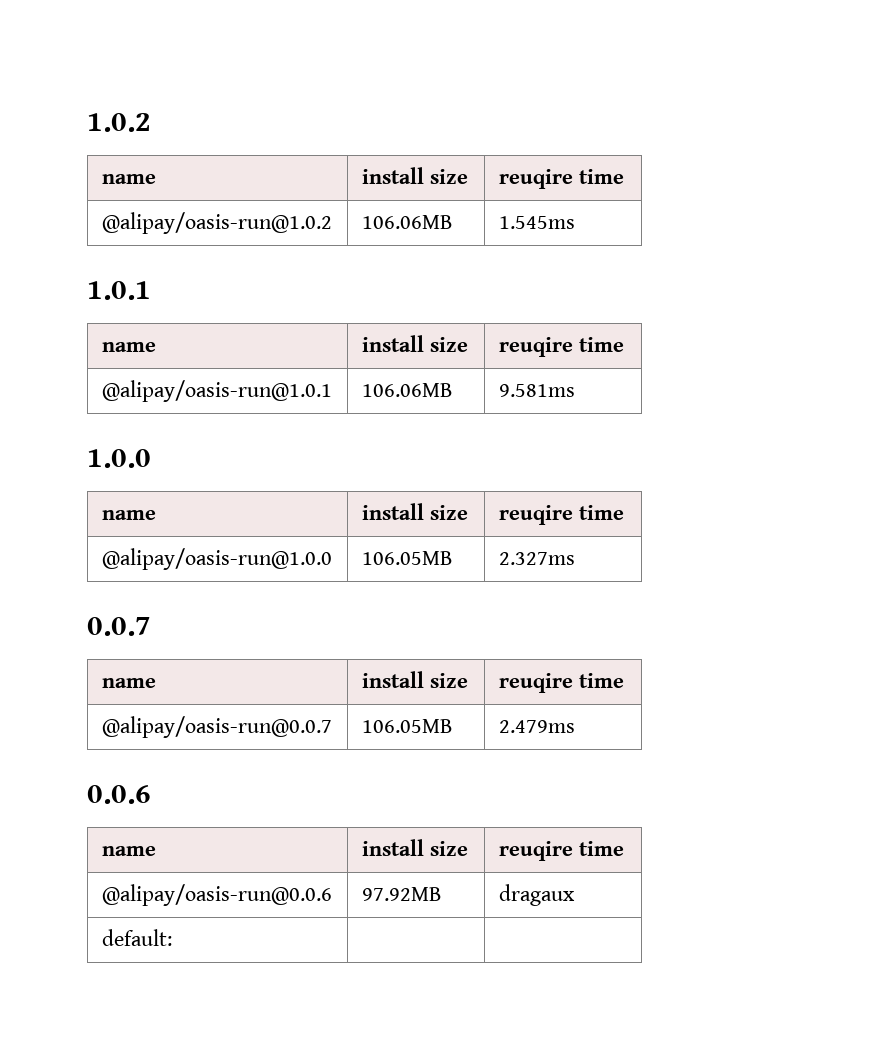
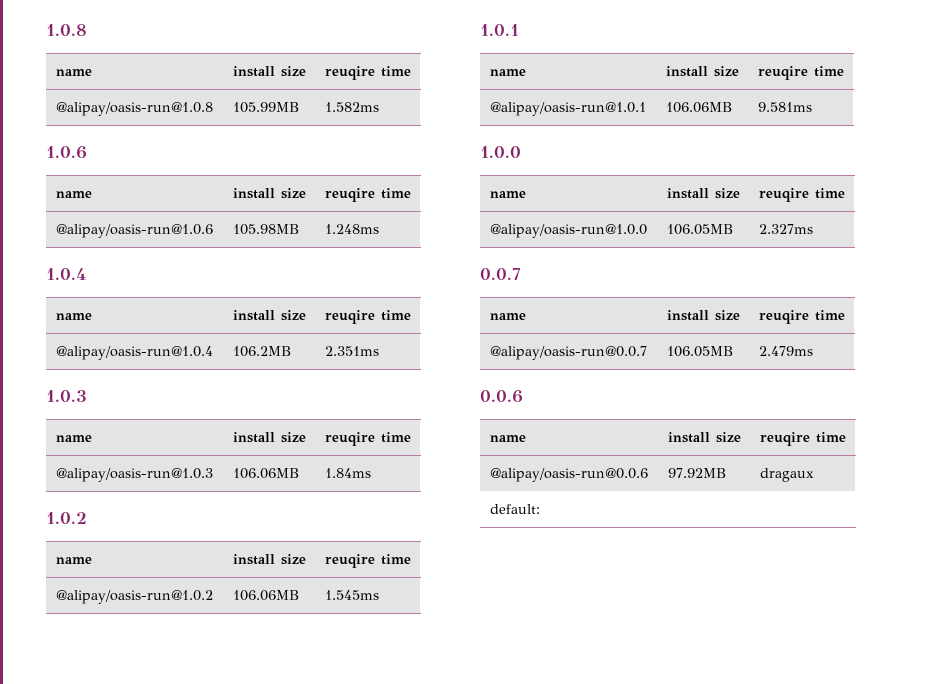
+ 1.0.8
+ name | install size | reuqire time
+ @alipay/oasis-run@1.0.8 | 105.99MB | 1.582ms
+ 1.0.6
+ name | install size | reuqire time
+ @alipay/oasis-run@1.0.6 | 105.98MB | 1.248ms
+ 1.0.4
+ name | install size | reuqire time
+ @alipay/oasis-run@1.0.4 | 106.2MB | 2.351ms
+ 1.0.3
+ name | install size | reuqire time
+ @alipay/oasis-run@1.0.3 | 106.06MB | 1.84ms

